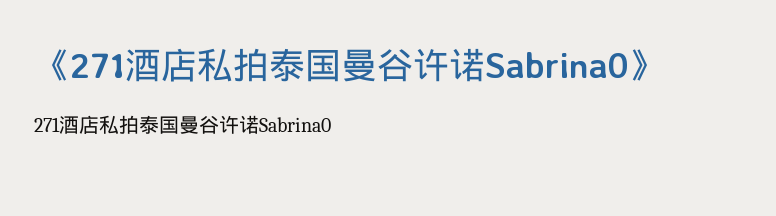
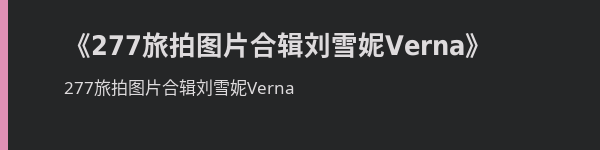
- 《271酒店私拍泰国曼谷许诺Sabrina0》
- 271酒店私拍泰国曼谷许诺Sabrina0
+ 《277旅拍图片合辑刘雪妮Verna》
+ 277旅拍图片合辑刘雪妮Verna

